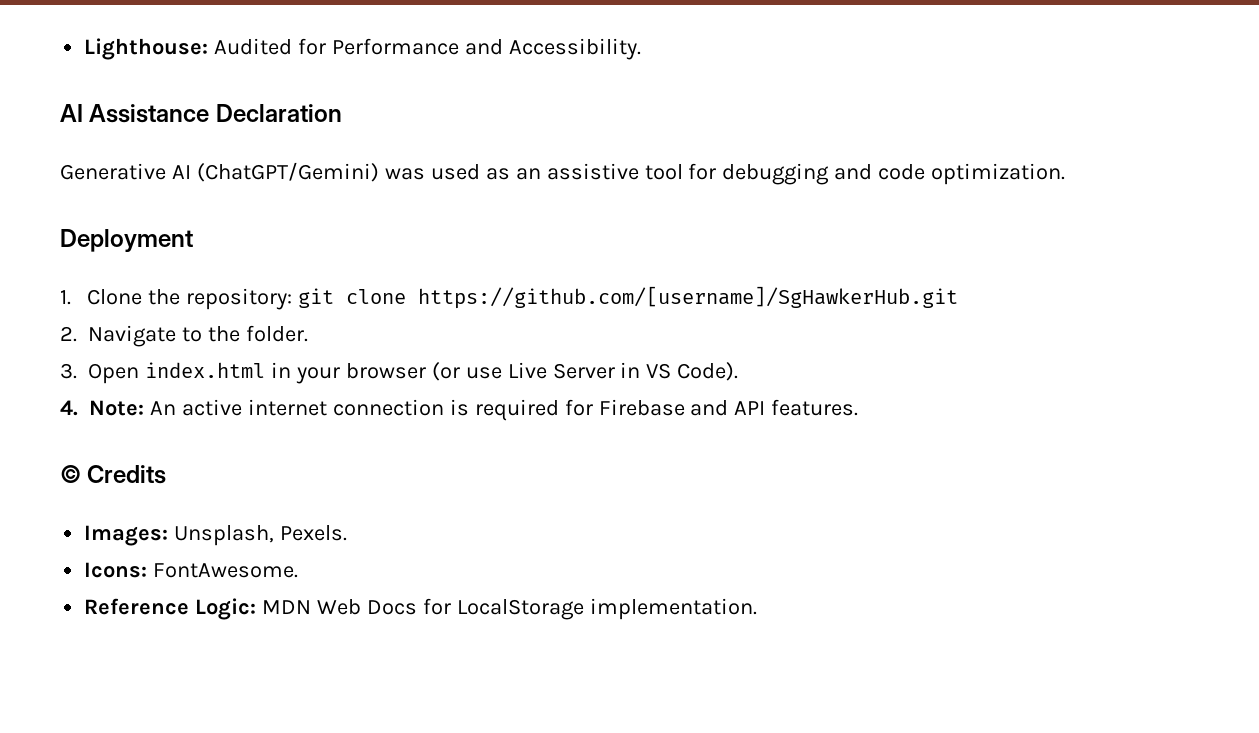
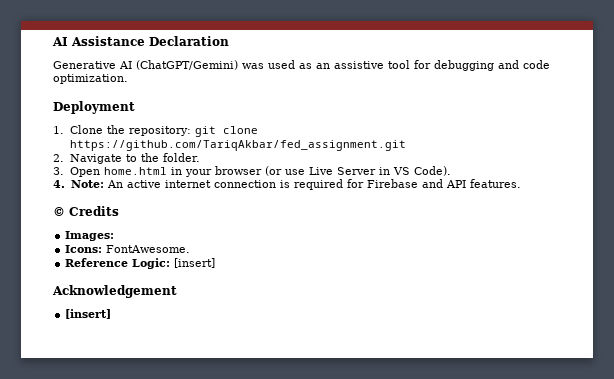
- Lighthouse: Audited for Performance and Accessibility.
- 1. Clone the repository: git clone https://github.com/[username]/SgHawkerHub.git
+ 1. Clone the repository: git clone https://github.com/TariqAkbar/fed_assignment.git
- 3. Open index.html in your browser (or use Live Server in VS Code).
+ 3. Open home.html in your browser (or use Live Server in VS Code).
- Images: Unsplash, Pexels.
+ Images:
- Reference Logic: MDN Web Docs for LocalStorage implementation.
+ Reference Logic: [insert]
+ Acknowledgement
+ [insert]

